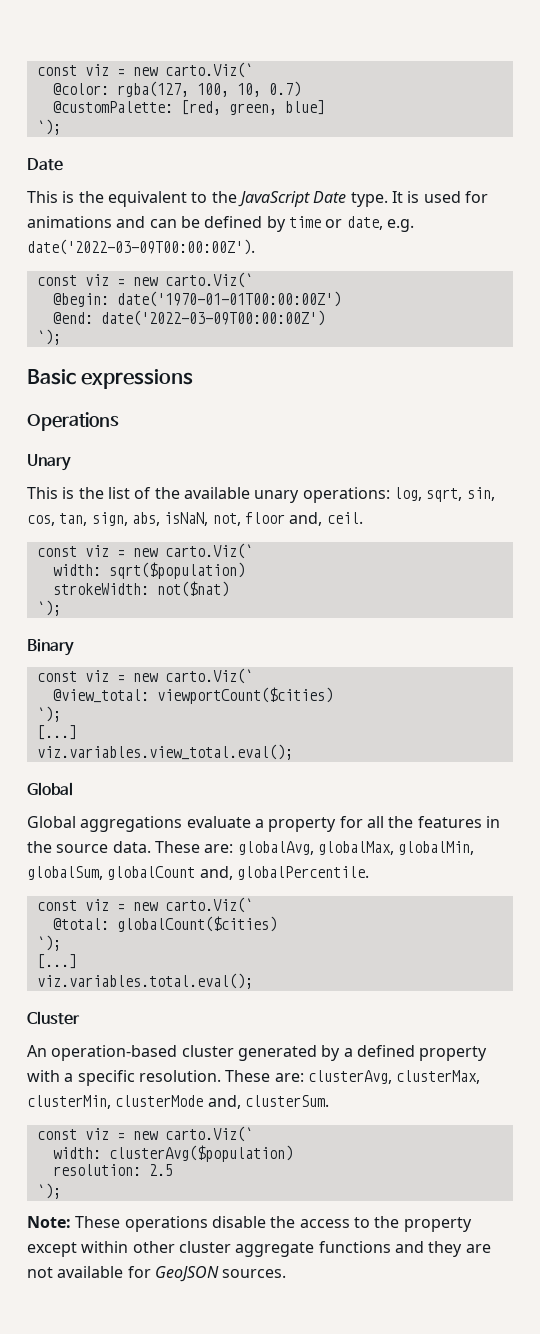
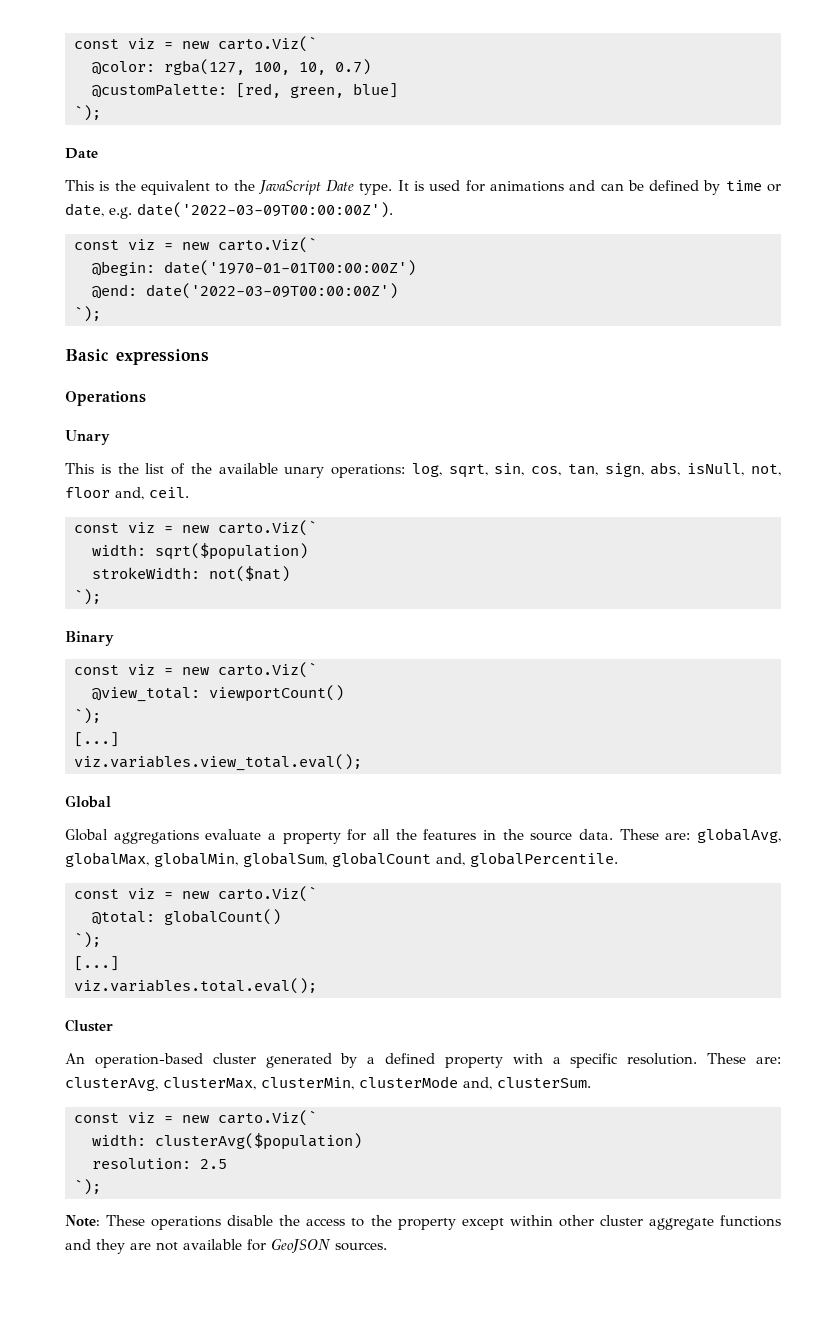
- This is the list of the available unary operations: log, sqrt, sin, cos, tan, sign, abs, isNaN, not, floor and, ceil.
+ This is the list of the available unary operations: log, sqrt, sin, cos, tan, sign, abs, isNull, not, floor and, ceil.
- @view_total: viewportCount($cities)
+ @view_total: viewportCount()
- @total: globalCount($cities)
+ @total: globalCount()

